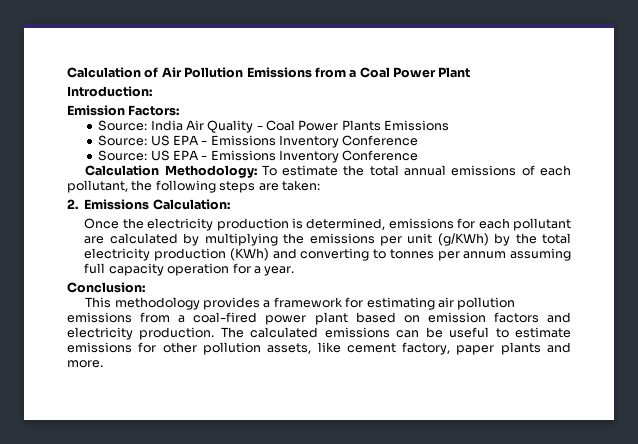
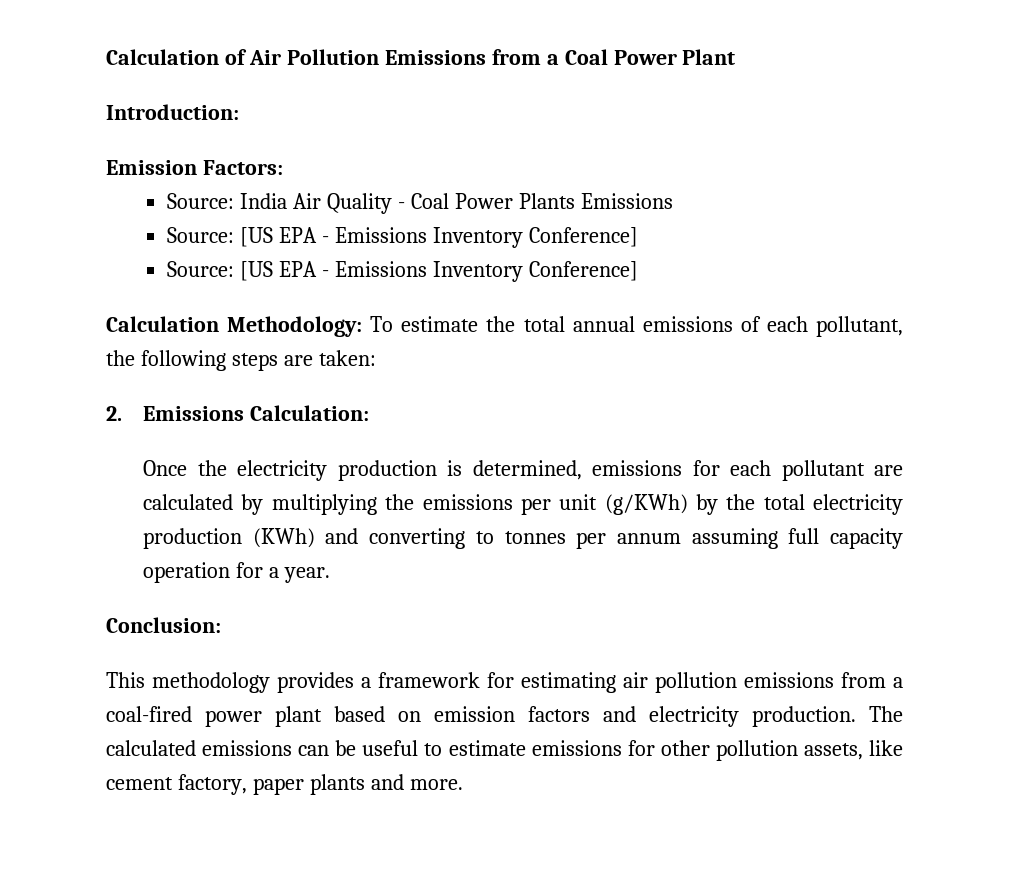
  Source: India Air Quality - Coal Power Plants Emissions
- Source: US EPA - Emissions Inventory Conference
- Source: US EPA - Emissions Inventory Conference
+ Source: [US EPA - Emissions Inventory Conference]
+ Source: [US EPA - Emissions Inventory Conference]

